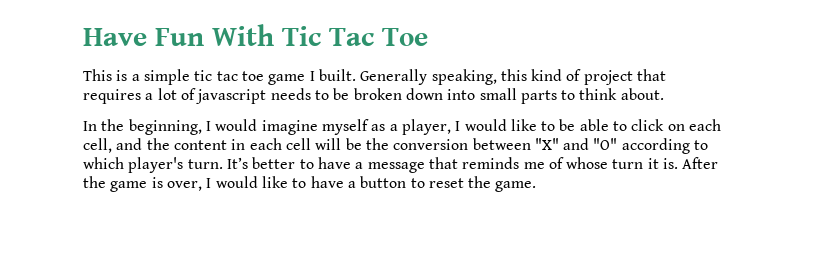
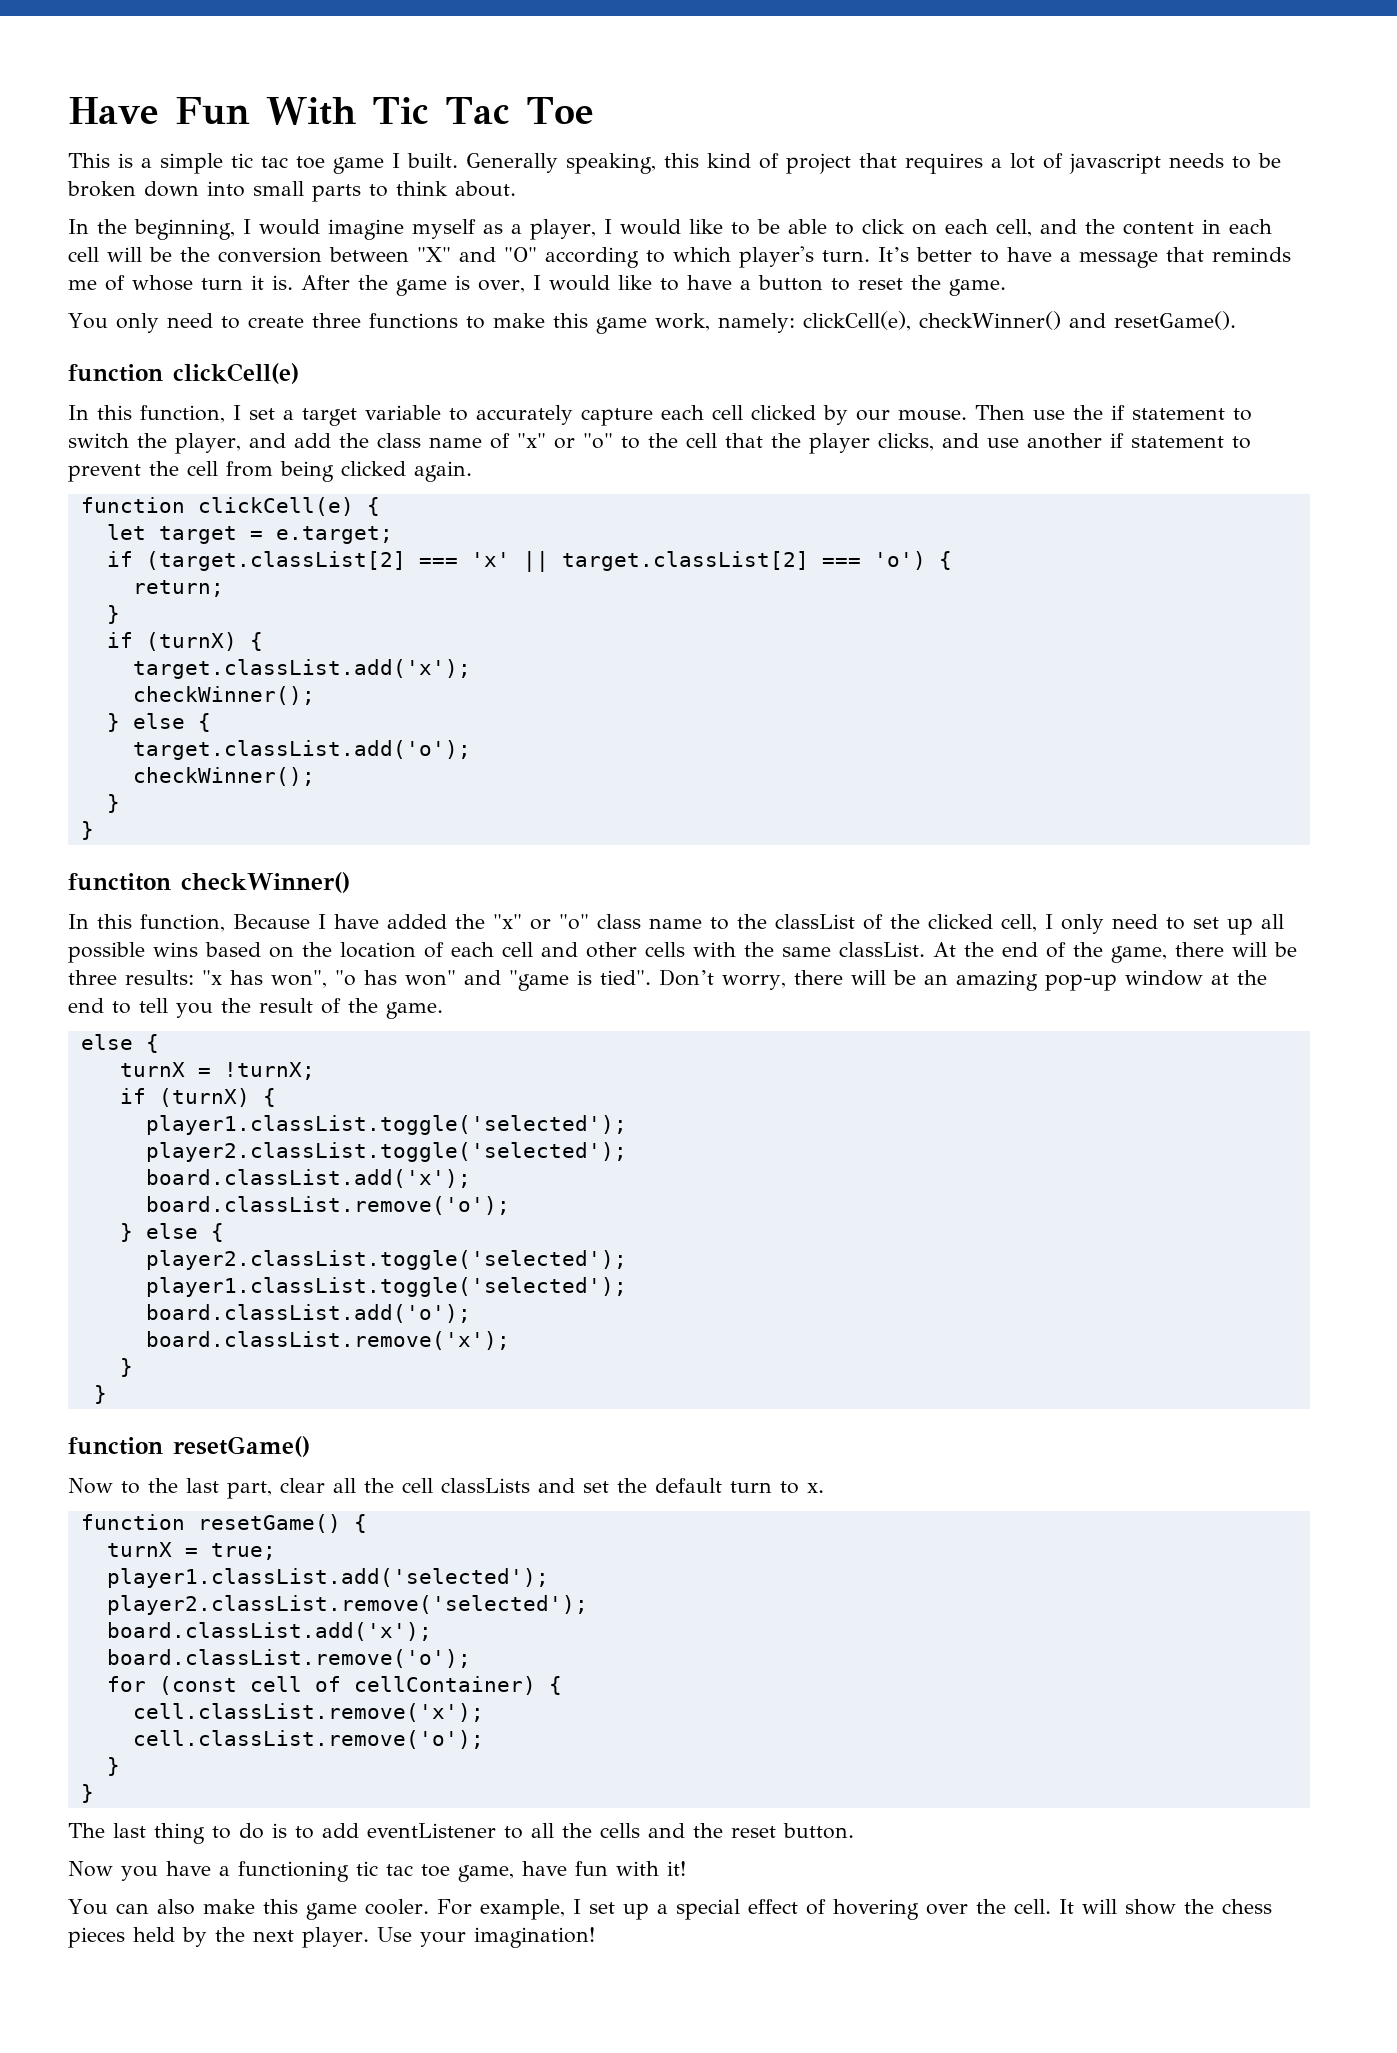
+ You only need to create three functions to make this game work, namely: clickCell(e), checkWinner() and resetGame().
+ function clickCell(e)
+ In this function, I set a target variable to accurately capture each cell clicked by our mouse. Then use the if statement to switch the player, and add the class name of "x" or "o" to the cell that the player clicks, and use another if statement to prevent the cell from being clicked again.
+ function clickCell(e) {
+ let target = e.target;
+ if (target.classList[2] === 'x' || target.classList[2] === 'o') {
+ return;
+ }
+ if (turnX) {
+ target.classList.add('x');
+ checkWinner();
+ } else {
+ target.classList.add('o');
+ checkWinner();
+ }
+ }
+ functiton checkWinner()
+ In this function, Because I have added the "x" or "o" class name to the classList of the clicked cell, I only need to set up all possible wins based on the location of each cell and other cells with the same classList. At the end of the game, there will be three results: "x has won", "o has won" and "game is tied". Don’t worry, there will be an amazing pop-up window at the end to tell you the result of the game.
+ else {
+ turnX = !turnX;
+ if (turnX) {
+ player1.classList.toggle('selected');
+ player2.classList.toggle('selected');
+ board.classList.add('x');
+ board.classList.remove('o');
+ } else {
+ player2.classList.toggle('selected');
+ player1.classList.toggle('selected');
+ board.classList.add('o');
+ board.classList.remove('x');
+ }
+ }
+ function resetGame()
+ Now to the last part, clear all the cell classLists and set the default turn to x.
+ function resetGame() {
+ turnX = true;
+ player1.classList.add('selected');
+ player2.classList.remove('selected');
+ board.classList.add('x');
+ board.classList.remove('o');
+ for (const cell of cellContainer) {
+ cell.classList.remove('x');
+ cell.classList.remove('o');
+ }
+ }
+ The last thing to do is to add eventListener to all the cells and the reset button.
+ Now you have a functioning tic tac toe game, have fun with it!
+ You can also make this game cooler. For example, I set up a special effect of hovering over the cell. It will show the chess pieces held by the next player. Use your imagination!

